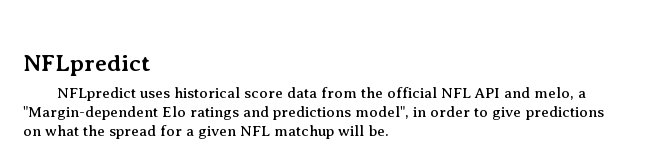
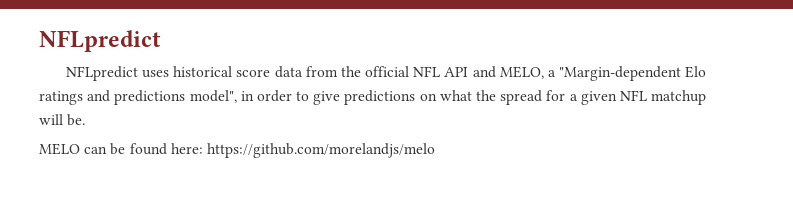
- NFLpredict uses historical score data from the official NFL API and melo, a "Margin-dependent Elo ratings and predictions model", in order to give predictions on what the spread for a given NFL matchup will be.
+ NFLpredict uses historical score data from the official NFL API and MELO, a "Margin-dependent Elo ratings and predictions model", in order to give predictions on what the spread for a given NFL matchup will be.
+ MELO can be found here: https://github.com/morelandjs/melo

